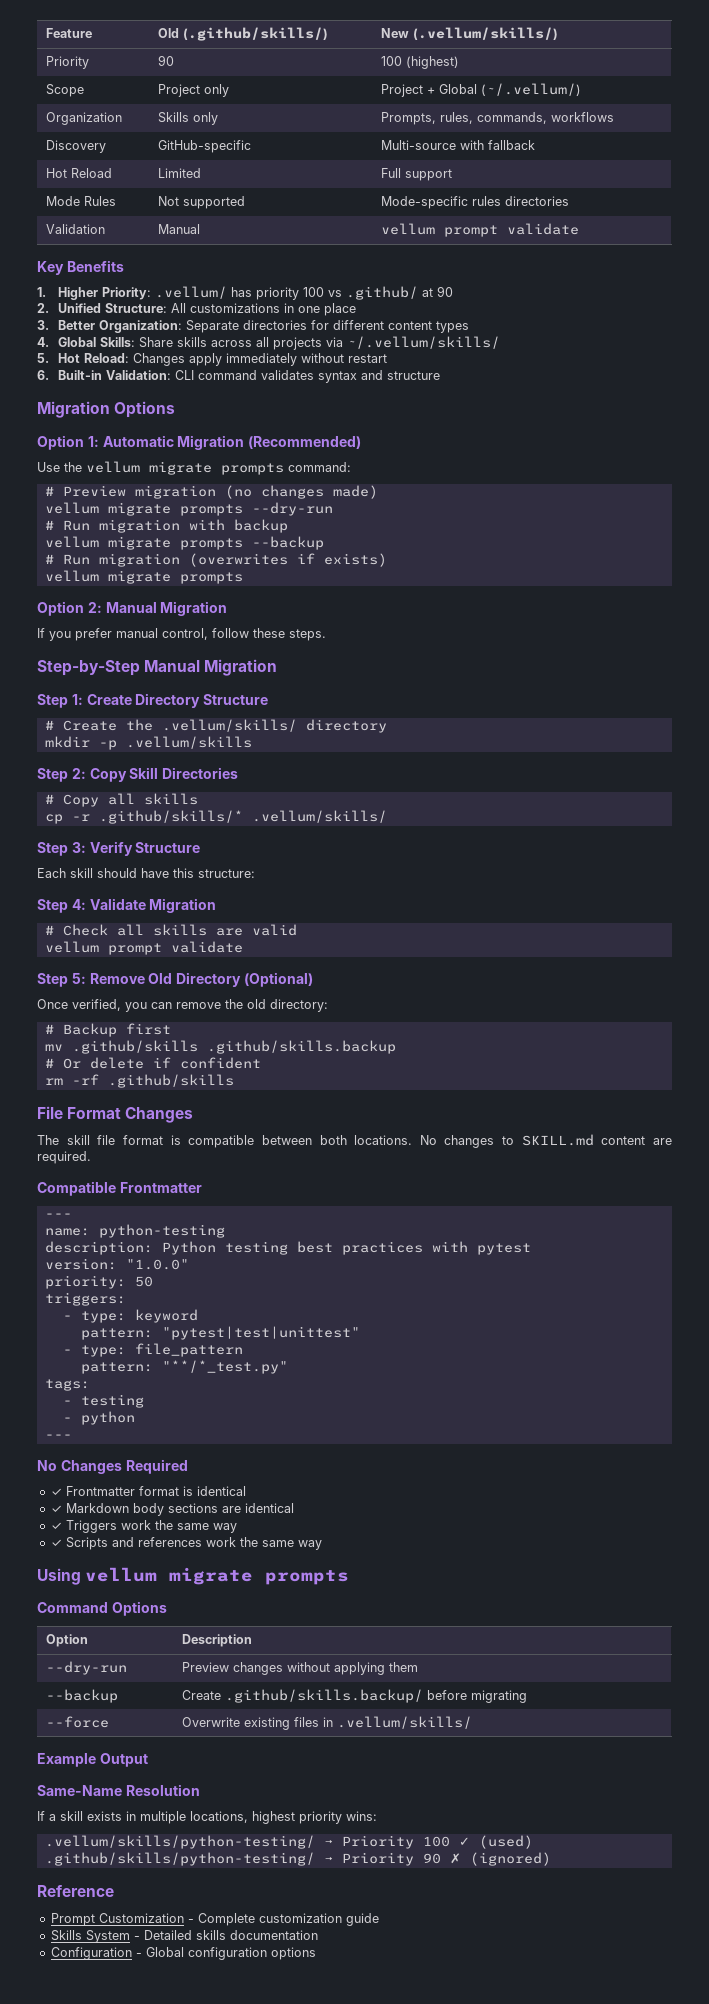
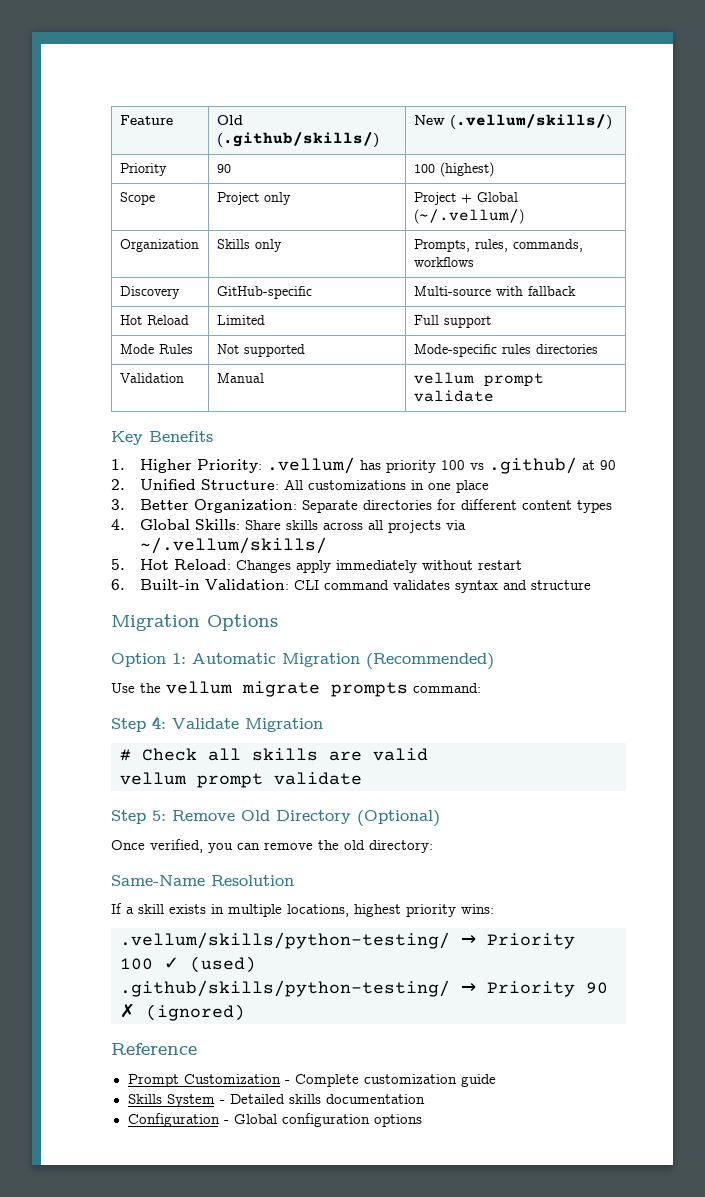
- # Preview migration (no changes made)
- vellum migrate prompts --dry-run
- # Run migration with backup
- vellum migrate prompts --backup
- # Run migration (overwrites if exists)
- vellum migrate prompts
- Option 2: Manual Migration
- If you prefer manual control, follow these steps.
- Step-by-Step Manual Migration
- Step 1: Create Directory Structure
- # Create the .vellum/skills/ directory
- mkdir -p .vellum/skills
- Step 2: Copy Skill Directories
- # Copy all skills
- cp -r .github/skills/* .vellum/skills/
- Step 3: Verify Structure
- Each skill should have this structure:
- # Backup first
- mv .github/skills .github/skills.backup
- # Or delete if confident
- rm -rf .github/skills
- File Format Changes
- The skill file format is compatible between both locations. No changes to SKILL.md content are required.
- Compatible Frontmatter
- ---
- name: python-testing
- description: Python testing best practices with pytest
- version: "1.0.0"
- priority: 50
- triggers:
- - type: keyword
- pattern: "pytest|test|unittest"
- - type: file_pattern
- pattern: "**/*_test.py"
- tags:
- - testing
- - python
- ---
- No Changes Required
- ✓ Frontmatter format is identical
- ✓ Markdown body sections are identical
- ✓ Triggers work the same way
- ✓ Scripts and references work the same way
- Using vellum migrate prompts
- Command Options
- Option | Description
- --dry-run | Preview changes without applying them
- --backup | Create .github/skills.backup/ before migrating
- --force | Overwrite existing files in .vellum/skills/
- Example Output

